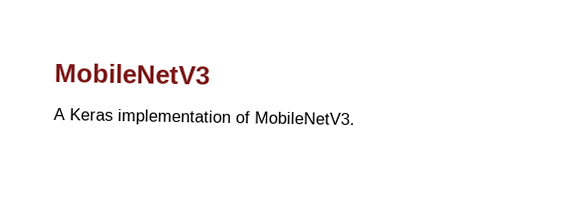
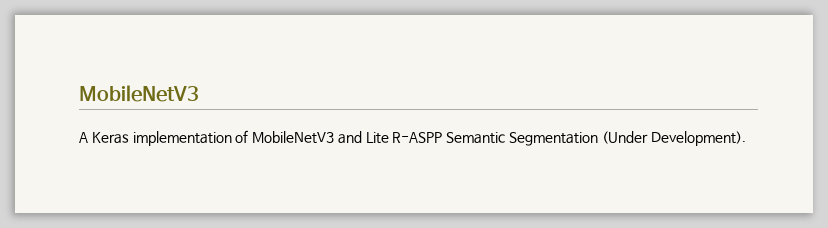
- A Keras implementation of MobileNetV3.
+ A Keras implementation of MobileNetV3 and Lite R-ASPP Semantic Segmentation (Under Development).

